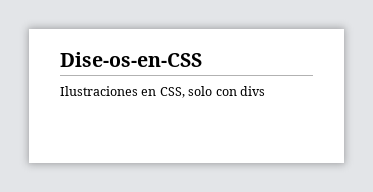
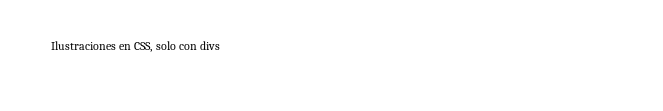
- Dise-os-en-CSS

